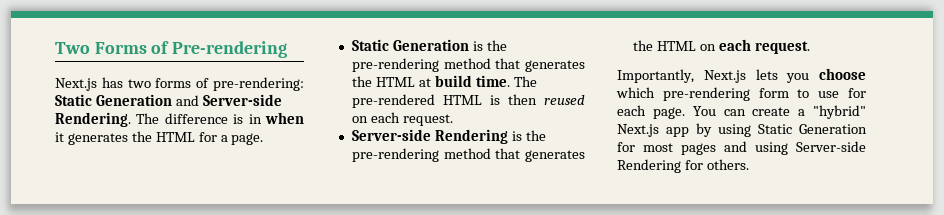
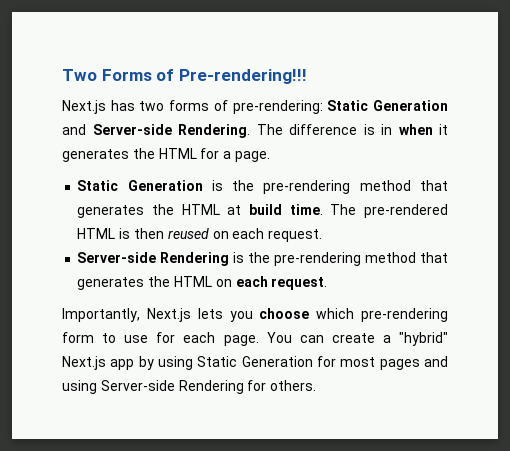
- Two Forms of Pre-rendering
+ Two Forms of Pre-rendering!!!

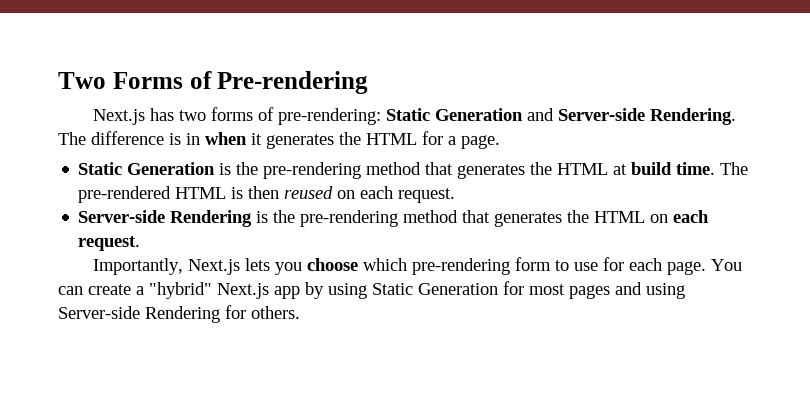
- Two Forms of Pre-rendering!!!
+ Two Forms of Pre-rendering

